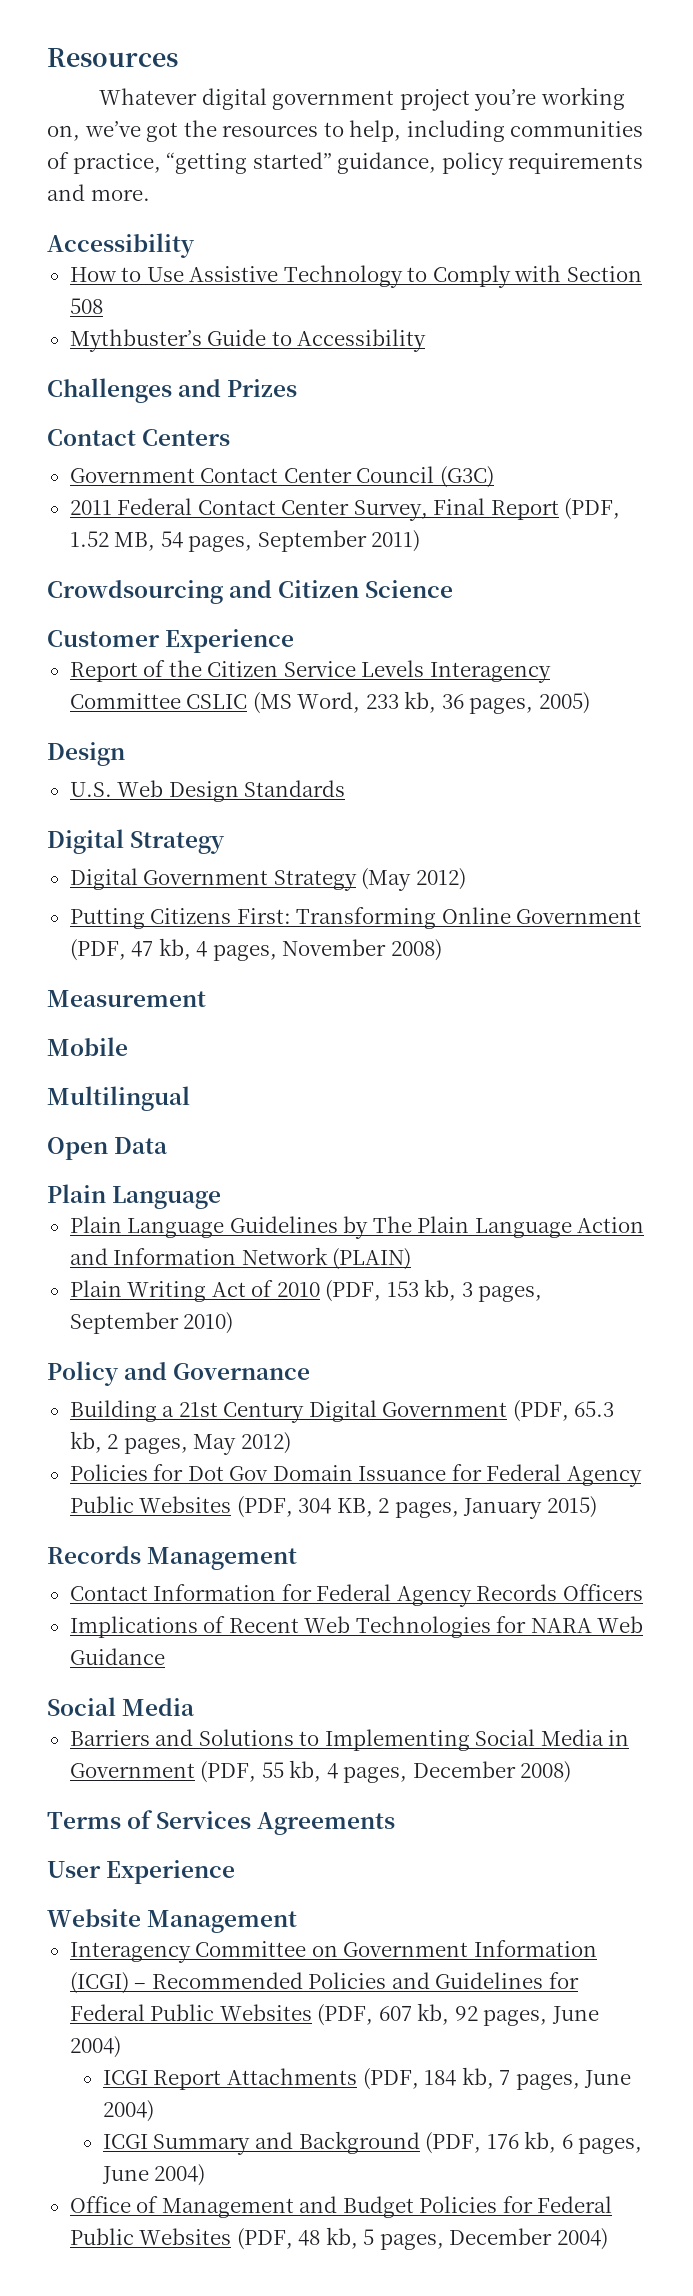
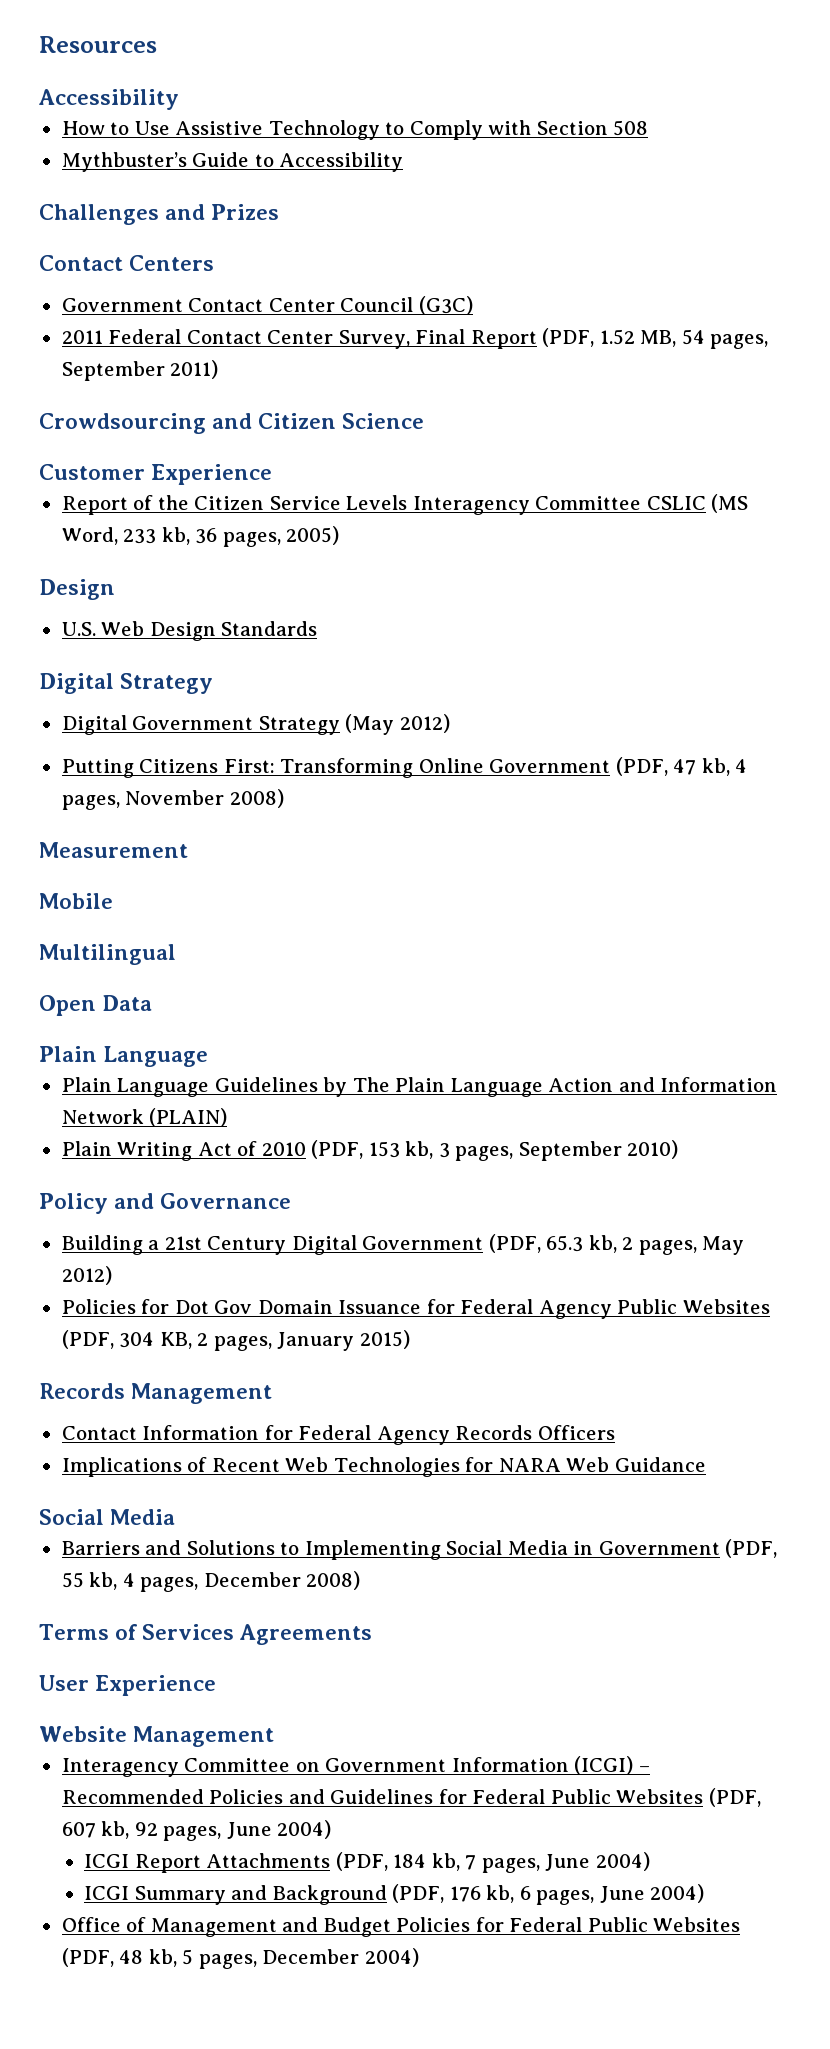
- Whatever digital government project you’re working on, we’ve got the resources to help, including communities of practice, “getting started” guidance, policy requirements and more.

